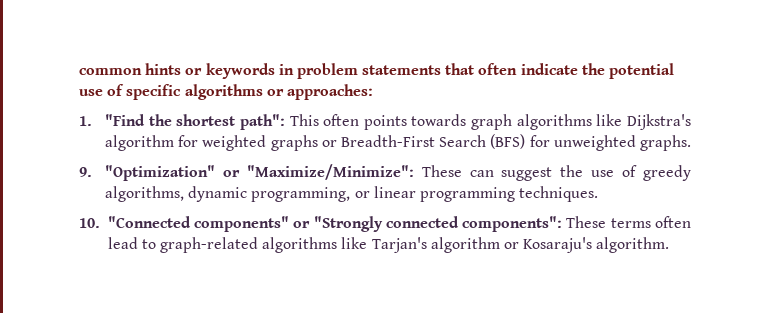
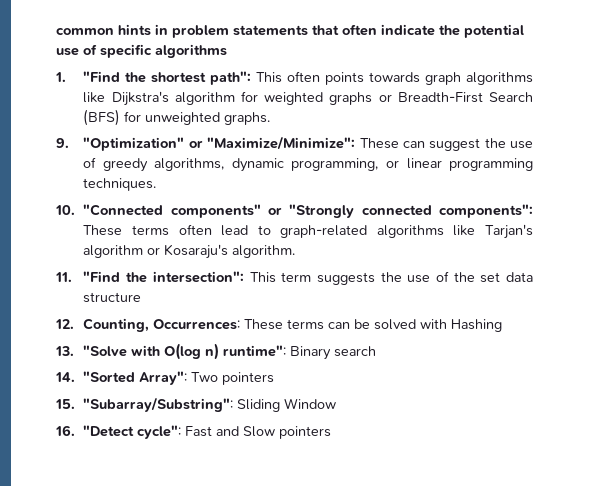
- common hints or keywords in problem statements that often indicate the potential use of specific algorithms or approaches:
+ common hints in problem statements that often indicate the potential use of specific algorithms
+ 11. "Find the intersection": This term suggests the use of the set data structure
+ 12. Counting, Occurrences: These terms can be solved with Hashing
+ 13. "Solve with O(log n) runtime": Binary search
+ 14. "Sorted Array": Two pointers
+ 15. "Subarray/Substring": Sliding Window
+ 16. "Detect cycle": Fast and Slow pointers

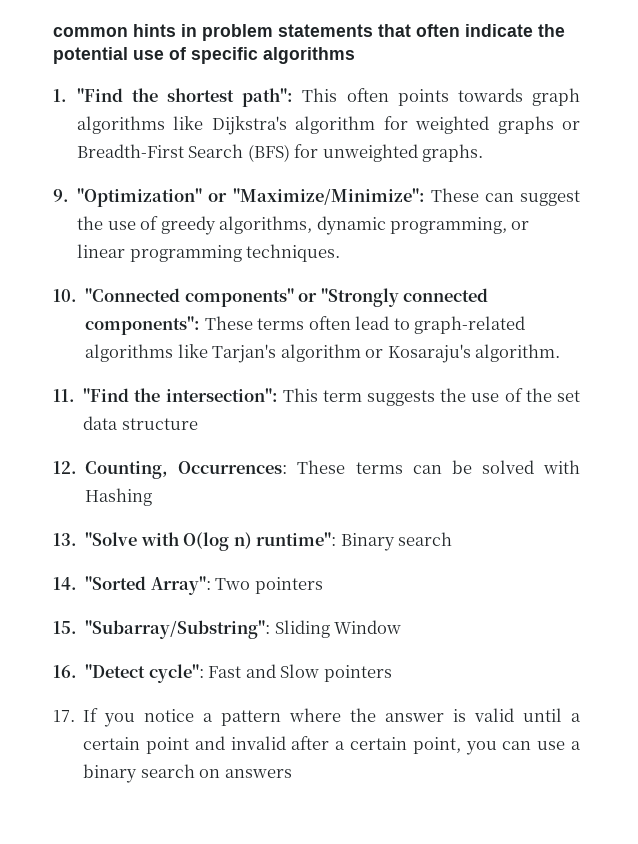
+ 17. If you notice a pattern where the answer is valid until a certain point and invalid after a certain point, you can use a binary search on answers

